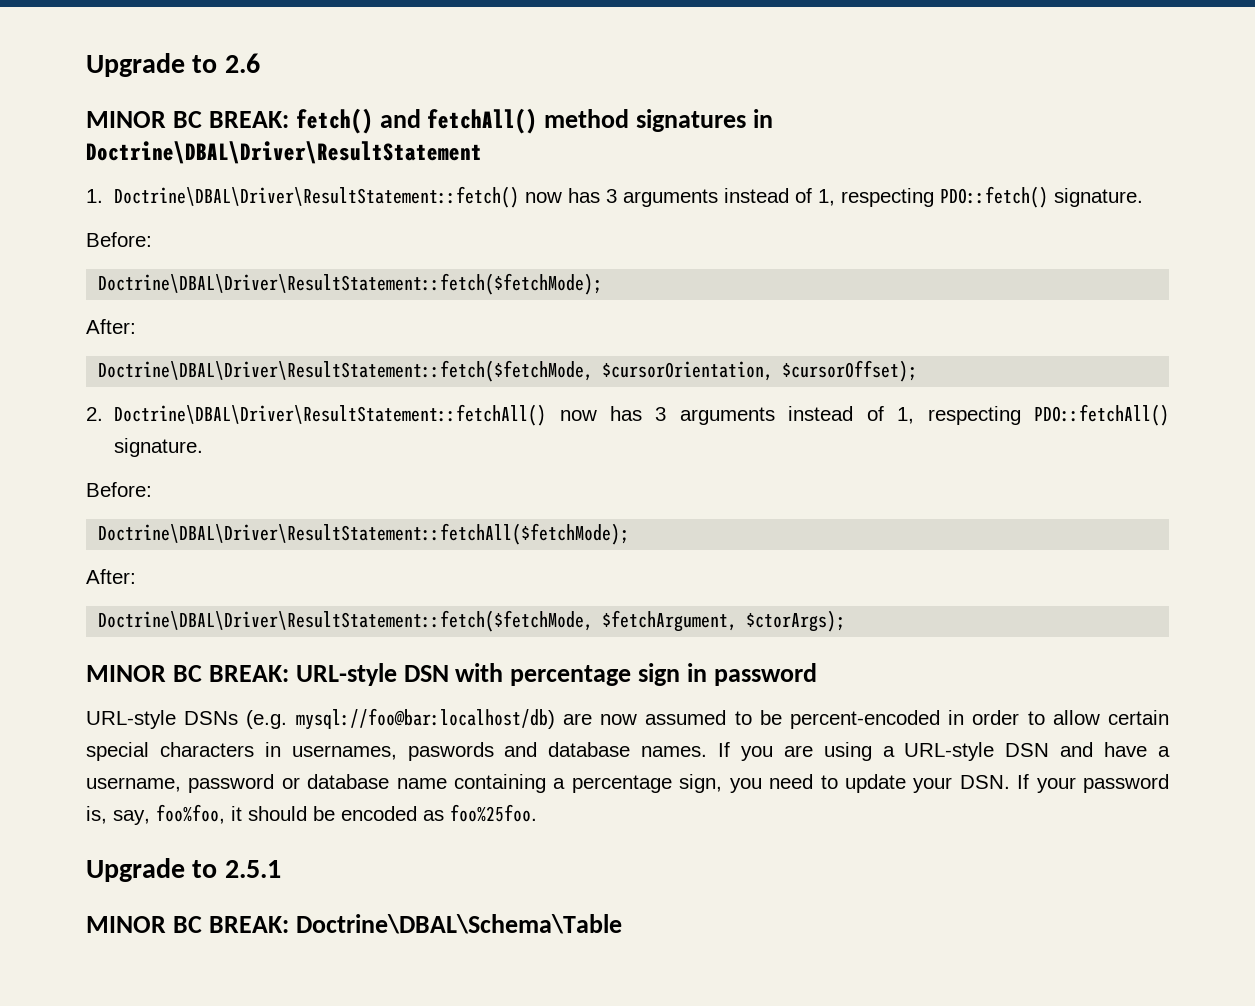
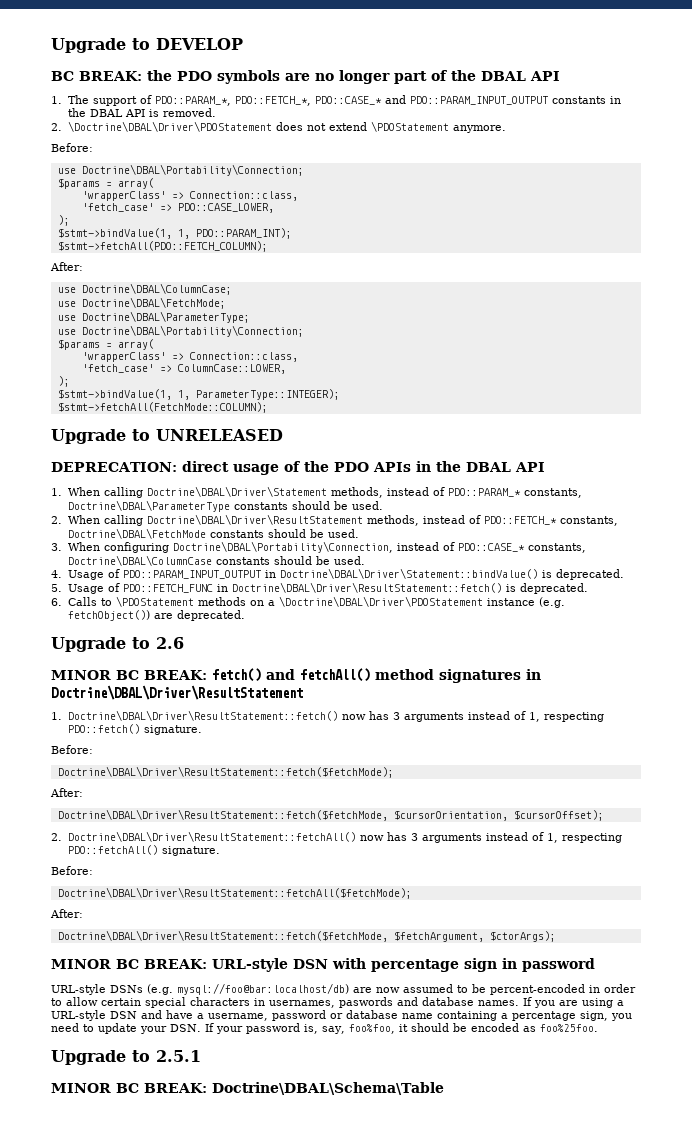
+ Upgrade to DEVELOP
+ BC BREAK: the PDO symbols are no longer part of the DBAL API
+ 1. The support of PDO::PARAM_*, PDO::FETCH_*, PDO::CASE_* and PDO::PARAM_INPUT_OUTPUT constants in the DBAL API is removed.
+ 2. \Doctrine\DBAL\Driver\PDOStatement does not extend \PDOStatement anymore.
+ Before:
+ use Doctrine\DBAL\Portability\Connection;
+ $params = array(
+ 'wrapperClass' => Connection::class,
+ 'fetch_case' => PDO::CASE_LOWER,
+ );
+ $stmt->bindValue(1, 1, PDO::PARAM_INT);
+ $stmt->fetchAll(PDO::FETCH_COLUMN);
+ After:
+ use Doctrine\DBAL\ColumnCase;
+ use Doctrine\DBAL\FetchMode;
+ use Doctrine\DBAL\ParameterType;
+ use Doctrine\DBAL\Portability\Connection;
+ $params = array(
+ 'wrapperClass' => Connection::class,
+ 'fetch_case' => ColumnCase::LOWER,
+ );
+ $stmt->bindValue(1, 1, ParameterType::INTEGER);
+ $stmt->fetchAll(FetchMode::COLUMN);
+ Upgrade to UNRELEASED
+ DEPRECATION: direct usage of the PDO APIs in the DBAL API
+ 1. When calling Doctrine\DBAL\Driver\Statement methods, instead of PDO::PARAM_* constants, Doctrine\DBAL\ParameterType constants should be used.
+ 2. When calling Doctrine\DBAL\Driver\ResultStatement methods, instead of PDO::FETCH_* constants, Doctrine\DBAL\FetchMode constants should be used.
+ 3. When configuring Doctrine\DBAL\Portability\Connection, instead of PDO::CASE_* constants, Doctrine\DBAL\ColumnCase constants should be used.
+ 4. Usage of PDO::PARAM_INPUT_OUTPUT in Doctrine\DBAL\Driver\Statement::bindValue() is deprecated.
+ 5. Usage of PDO::FETCH_FUNC in Doctrine\DBAL\Driver\ResultStatement::fetch() is deprecated.
+ 6. Calls to \PDOStatement methods on a \Doctrine\DBAL\Driver\PDOStatement instance (e.g. fetchObject()) are deprecated.

